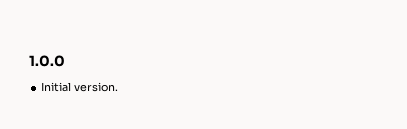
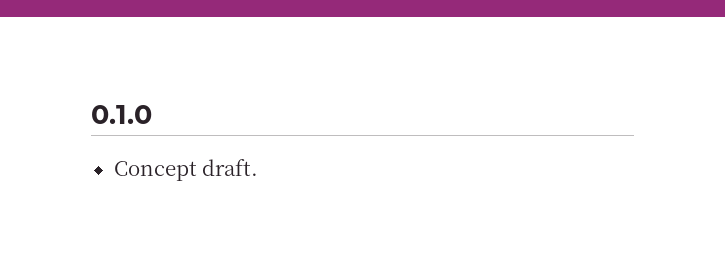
- 1.0.0
- Initial version.
+ 0.1.0
+ Concept draft.

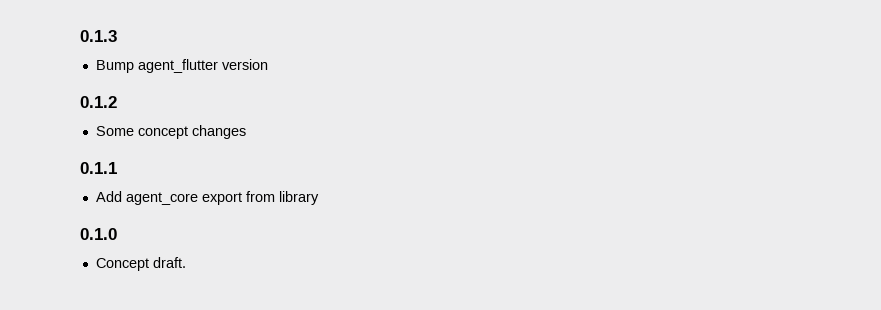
+ 0.1.3
+ Bump agent_flutter version
+ 0.1.2
+ Some concept changes
+ 0.1.1
+ Add agent_core export from library

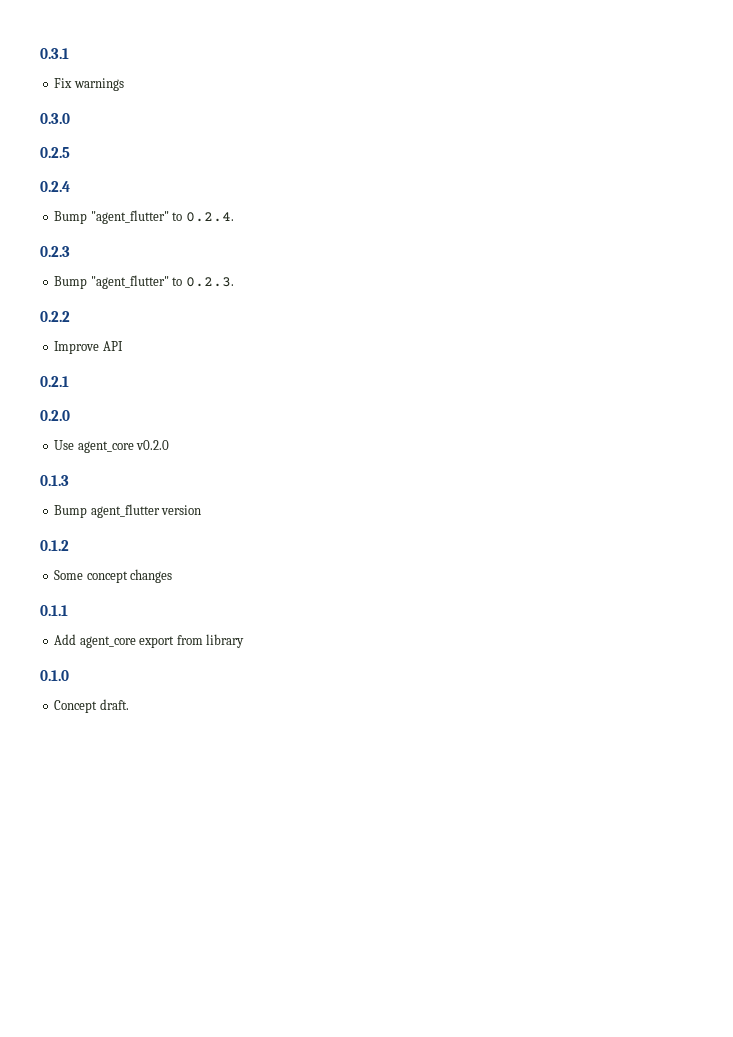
+ 0.3.1
+ Fix warnings
+ 0.3.0
+ 0.2.5
+ 0.2.4
+ Bump "agent_flutter" to 0.2.4.
+ 0.2.3
+ Bump "agent_flutter" to 0.2.3.
+ 0.2.2
+ Improve API
+ 0.2.1
+ 0.2.0
+ Use agent_core v0.2.0

